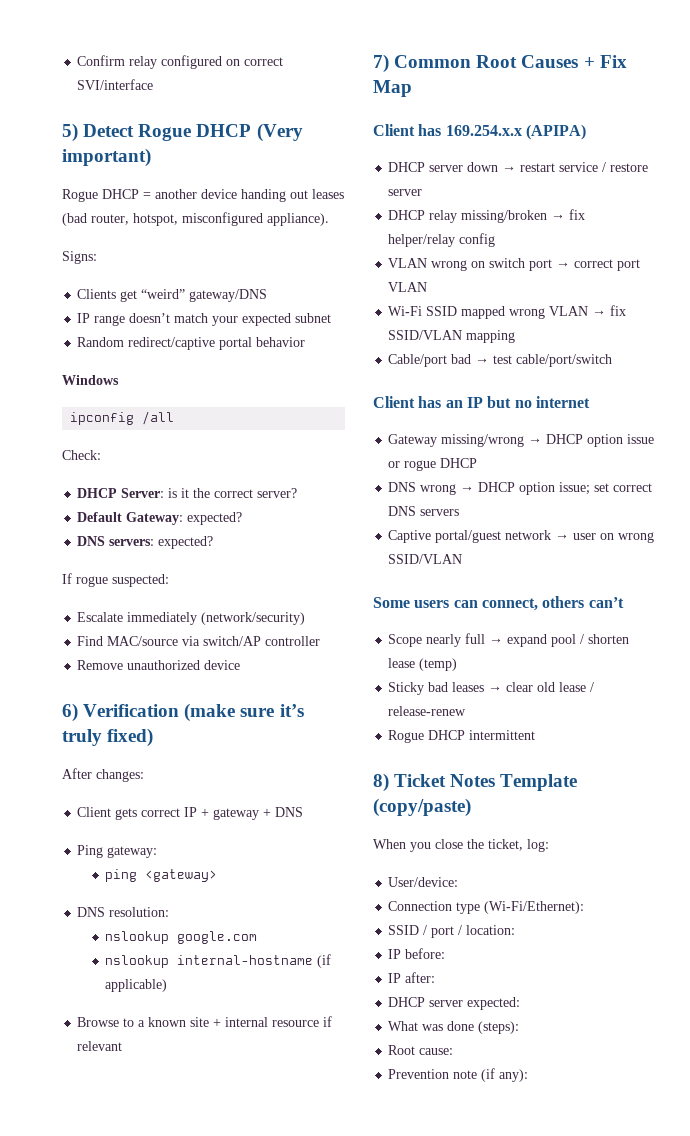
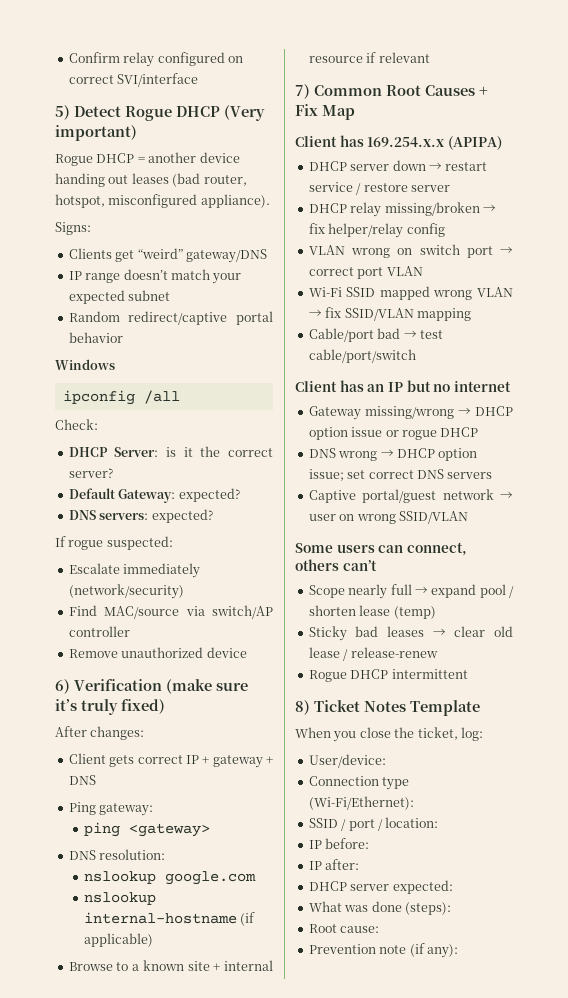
- 8) Ticket Notes Template (copy/paste)
+ 8) Ticket Notes Template

